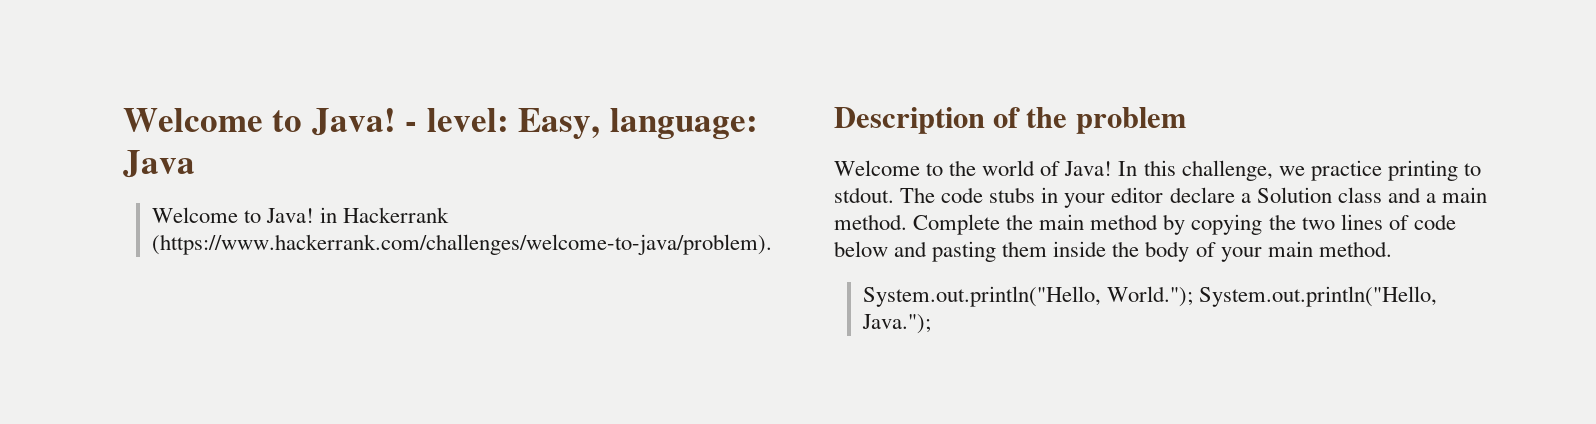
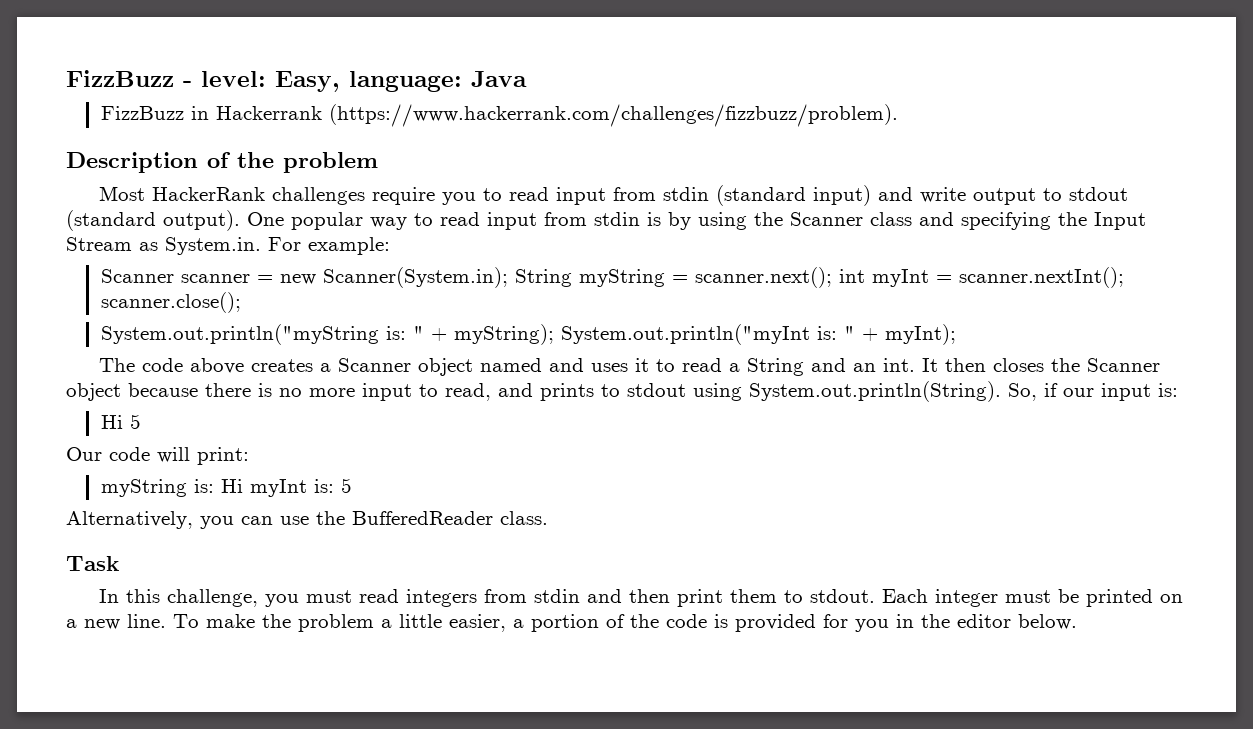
- Welcome to Java! - level: Easy, language: Java
+ FizzBuzz - level: Easy, language: Java
- Welcome to Java! in Hackerrank (https://www.hackerrank.com/challenges/welcome-to-java/problem).
+ FizzBuzz in Hackerrank (https://www.hackerrank.com/challenges/fizzbuzz/problem).
- Welcome to the world of Java! In this challenge, we practice printing to stdout. The code stubs in your editor declare a Solution class and a main method. Complete the main method by copying the two lines of code below and pasting them inside the body of your main method.
- System.out.println("Hello, World."); System.out.println("Hello, Java.");
+ Most HackerRank challenges require you to read input from stdin (standard input) and write output to stdout (standard output). One popular way to read input from stdin is by using the Scanner class and specifying the Input Stream as System.in. For example:
+ Scanner scanner = new Scanner(System.in); String myString = scanner.next(); int myInt = scanner.nextInt(); scanner.close();
+ System.out.println("myString is: " + myString); System.out.println("myInt is: " + myInt);
+ The code above creates a Scanner object named and uses it to read a String and an int. It then closes the Scanner object because there is no more input to read, and prints to stdout using System.out.println(String). So, if our input is:
+ Hi 5
+ Our code will print:
+ myString is: Hi myInt is: 5
+ Alternatively, you can use the BufferedReader class.
+ Task
+ In this challenge, you must read integers from stdin and then print them to stdout. Each integer must be printed on a new line. To make the problem a little easier, a portion of the code is provided for you in the editor below.

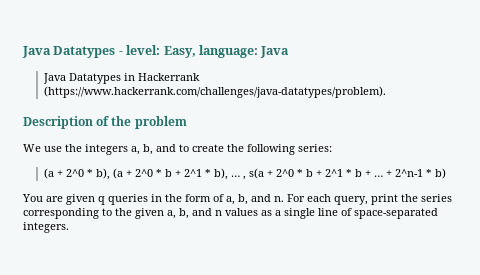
- FizzBuzz - level: Easy, language: Java
+ Java Datatypes - level: Easy, language: Java
- FizzBuzz in Hackerrank (https://www.hackerrank.com/challenges/fizzbuzz/problem).
+ Java Datatypes in Hackerrank (https://www.hackerrank.com/challenges/java-datatypes/problem).
- Most HackerRank challenges require you to read input from stdin (standard input) and write output to stdout (standard output). One popular way to read input from stdin is by using the Scanner class and specifying the Input Stream as System.in. For example:
- Scanner scanner = new Scanner(System.in); String myString = scanner.next(); int myInt = scanner.nextInt(); scanner.close();
- System.out.println("myString is: " + myString); System.out.println("myInt is: " + myInt);
- The code above creates a Scanner object named and uses it to read a String and an int. It then closes the Scanner object because there is no more input to read, and prints to stdout using System.out.println(String). So, if our input is:
- Hi 5
- Our code will print:
- myString is: Hi myInt is: 5
- Alternatively, you can use the BufferedReader class.
- Task
- In this challenge, you must read integers from stdin and then print them to stdout. Each integer must be printed on a new line. To make the problem a little easier, a portion of the code is provided for you in the editor below.
+ We use the integers a, b, and to create the following series:
+ (a + 2^0 * b), (a + 2^0 * b + 2^1 * b), … , s(a + 2^0 * b + 2^1 * b + … + 2^n-1 * b)
+ You are given q queries in the form of a, b, and n. For each query, print the series corresponding to the given a, b, and n values as a single line of space-separated integers.

